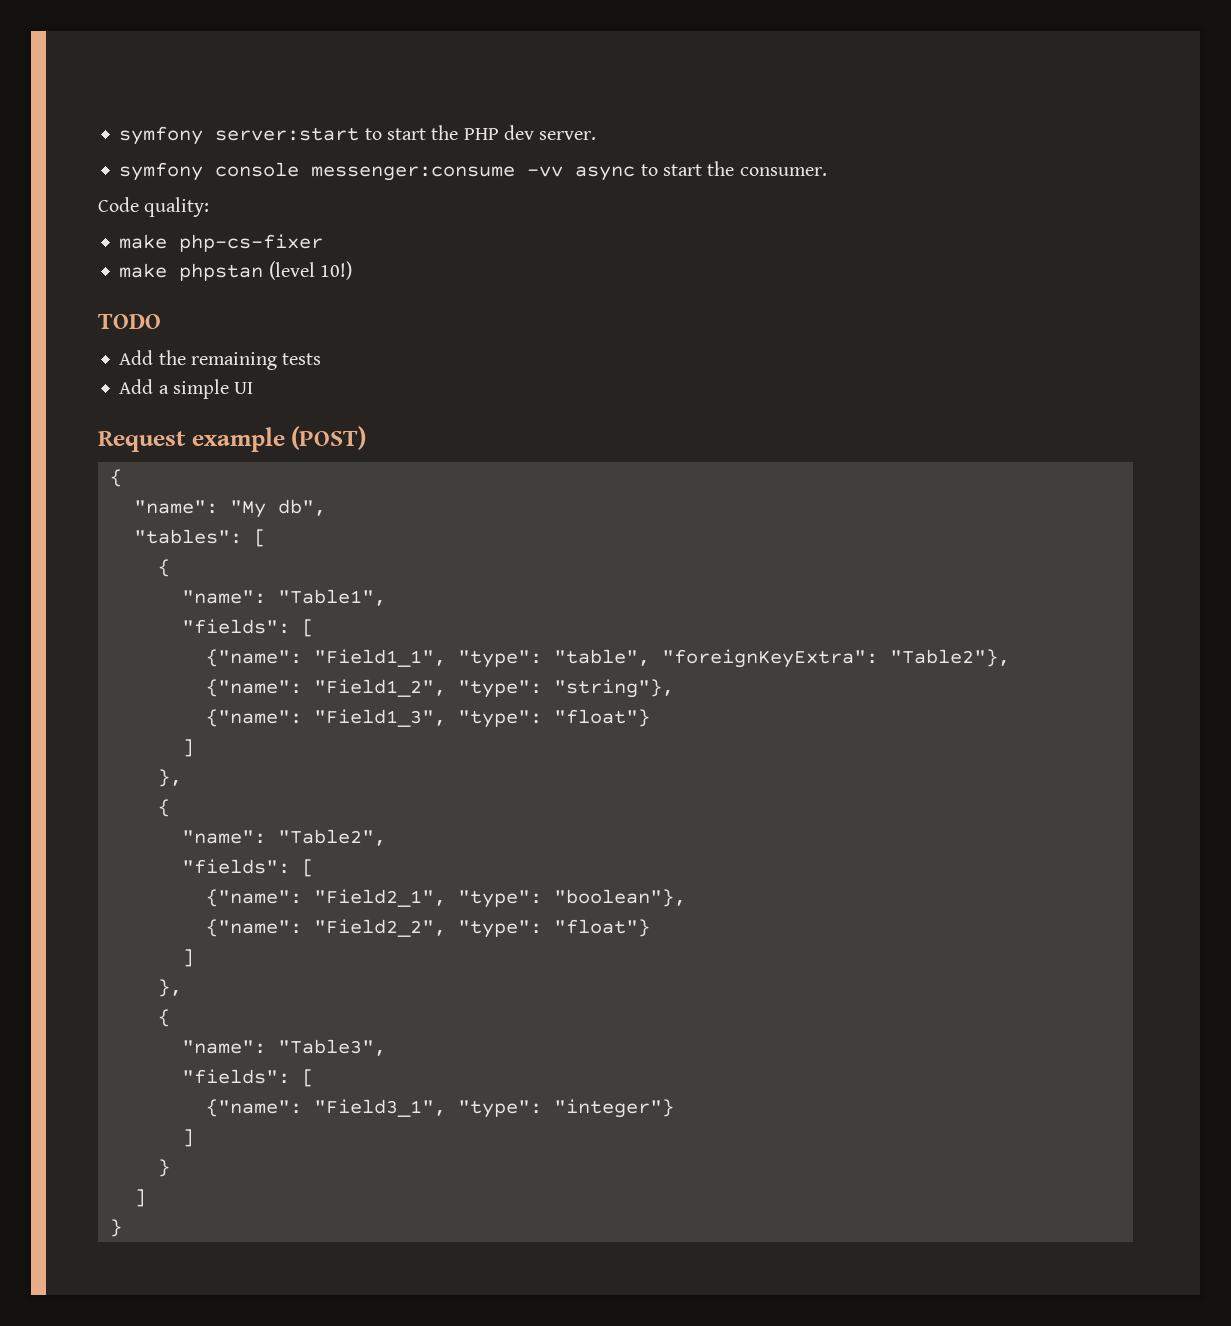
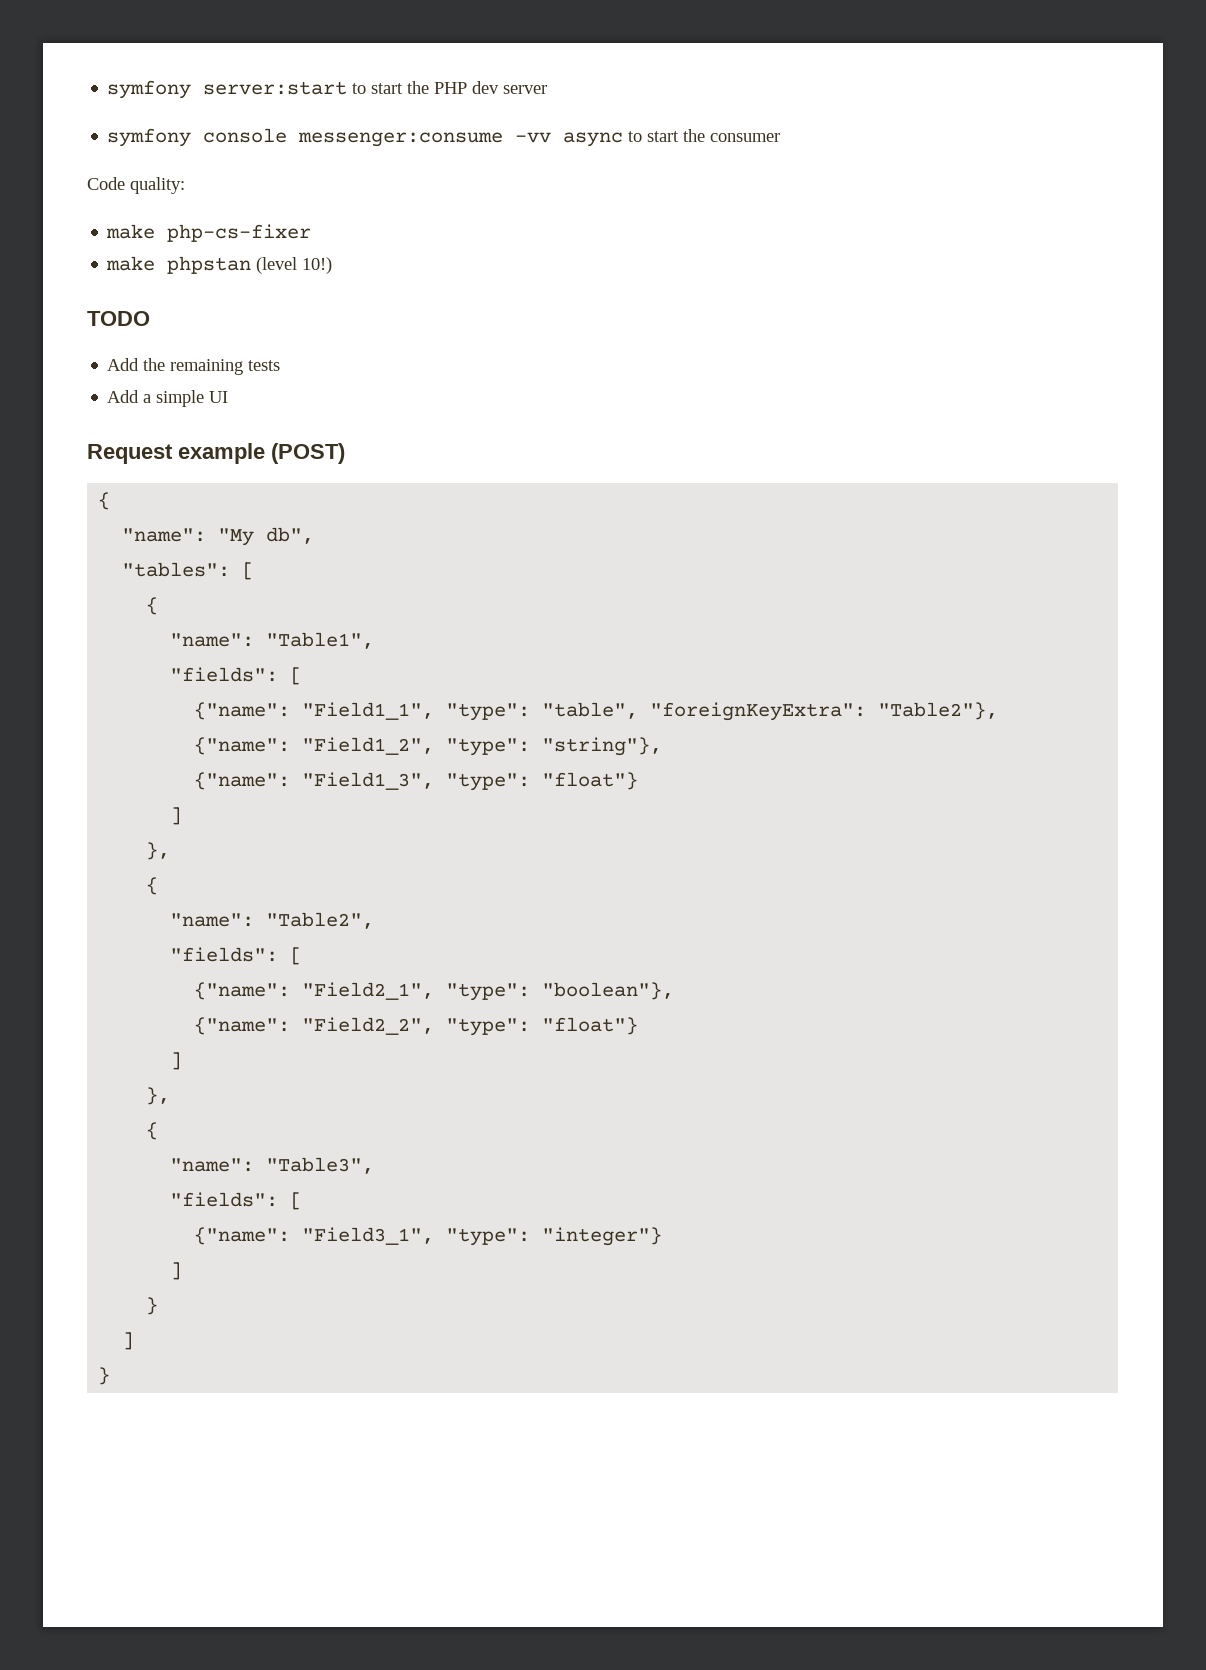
- symfony server:start to start the PHP dev server.
+ symfony server:start to start the PHP dev server
- symfony console messenger:consume -vv async to start the consumer.
+ symfony console messenger:consume -vv async to start the consumer

